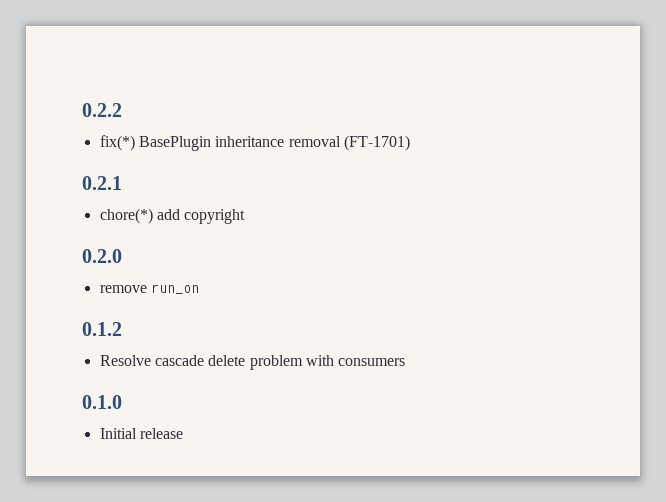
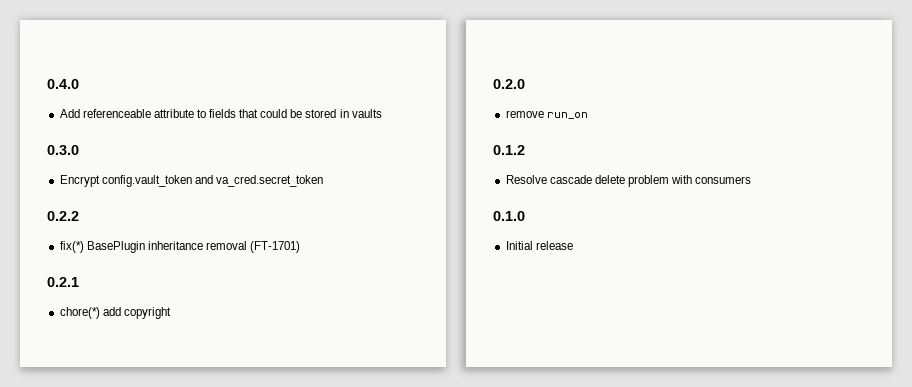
+ 0.4.0
+ Add referenceable attribute to fields that could be stored in vaults
+ 0.3.0
+ Encrypt config.vault_token and va_cred.secret_token

